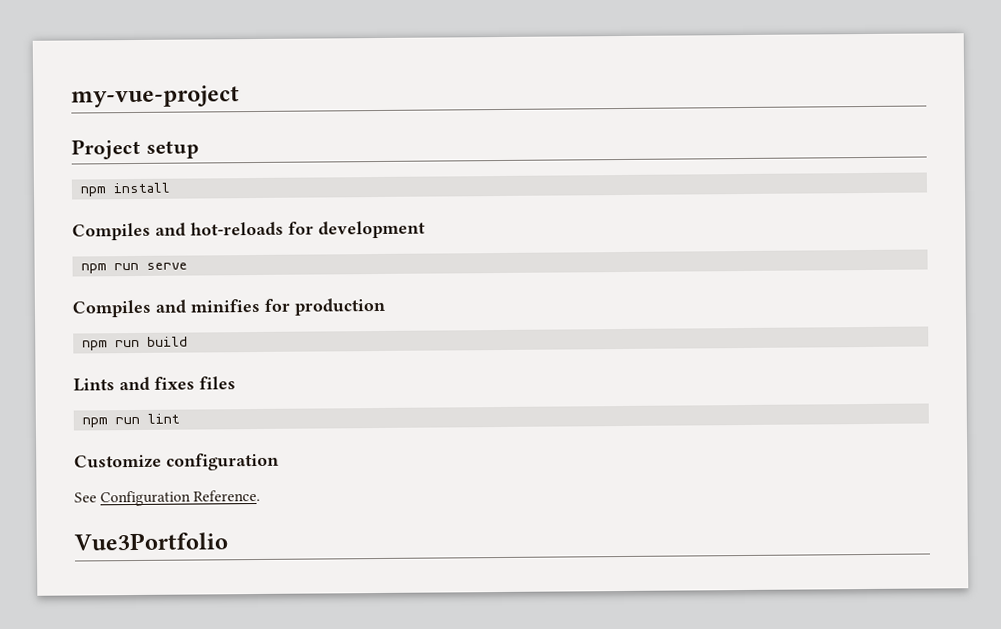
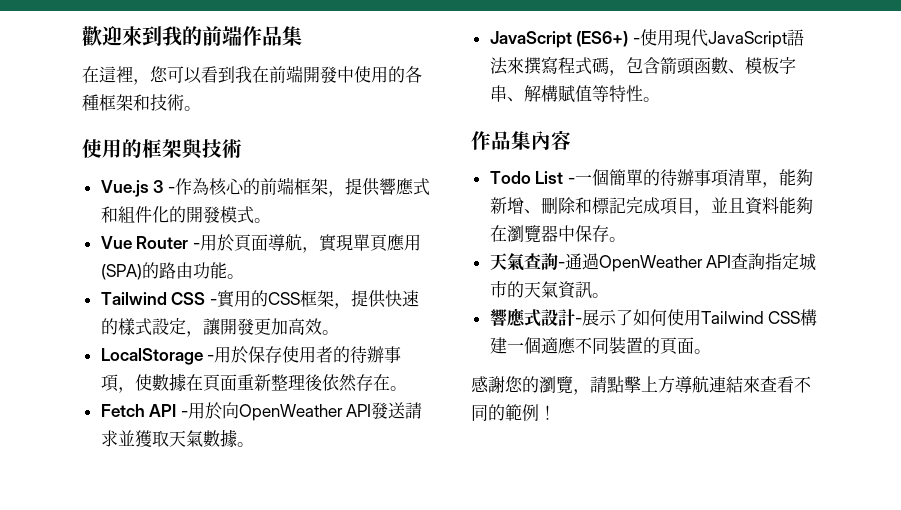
- my-vue-project
- Project setup
- npm install
- Compiles and hot-reloads for development
- npm run serve
- Compiles and minifies for production
- npm run build
- Lints and fixes files
- npm run lint
- Customize configuration
- See Configuration Reference.
- Vue3Portfolio
+ 歡迎來到我的前端作品集
+ 在這裡，您可以看到我在前端開發中使用的各種框架和技術。
+ 使用的框架與技術
+ Vue.js 3 -作為核心的前端框架，提供響應式和組件化的開發模式。
+ Vue Router -用於頁面導航，實現單頁應用(SPA)的路由功能。
+ Tailwind CSS -實用的CSS框架，提供快速的樣式設定，讓開發更加高效。
+ LocalStorage -用於保存使用者的待辦事項，使數據在頁面重新整理後依然存在。
+ Fetch API -用於向OpenWeather API發送請求並獲取天氣數據。
+ JavaScript (ES6+) -使用現代JavaScript語法來撰寫程式碼，包含箭頭函數、模板字串、解構賦值等特性。
+ 作品集內容
+ Todo List -一個簡單的待辦事項清單，能夠新增、刪除和標記完成項目，並且資料能夠在瀏覽器中保存。
+ 天氣查詢-通過OpenWeather API查詢指定城市的天氣資訊。
+ 響應式設計-展示了如何使用Tailwind CSS構建一個適應不同裝置的頁面。
+ 感謝您的瀏覽，請點擊上方導航連結來查看不同的範例！

